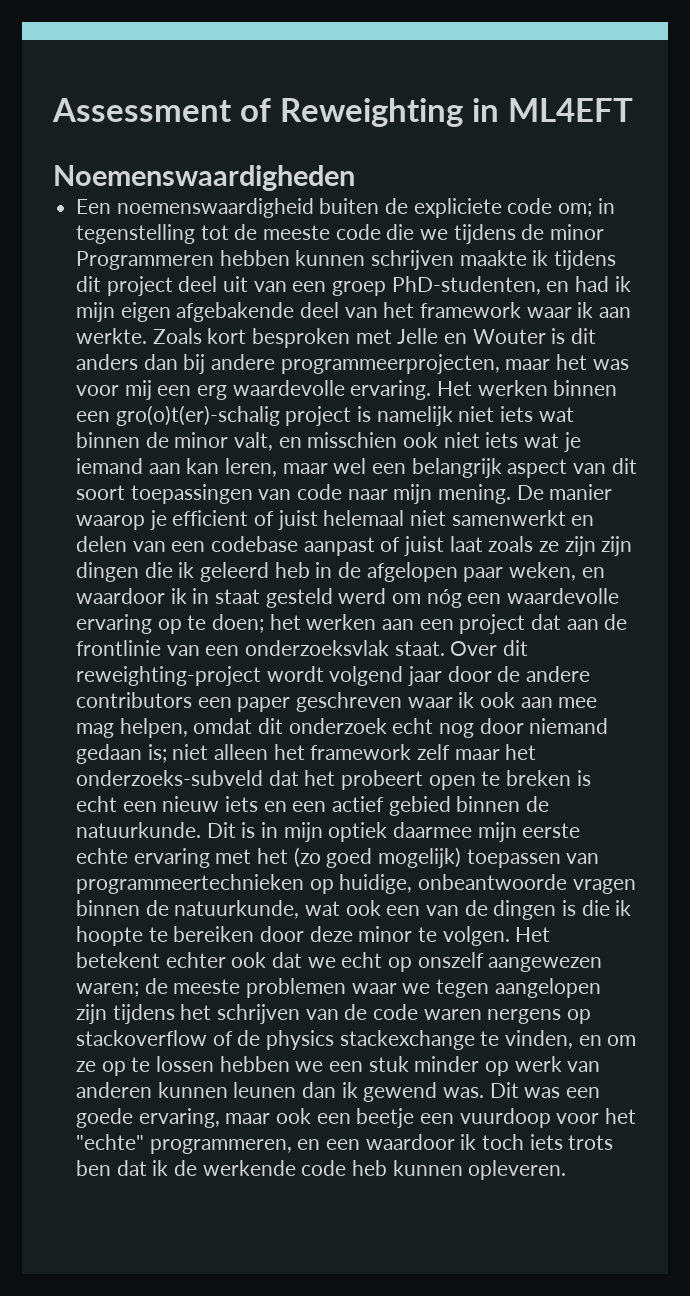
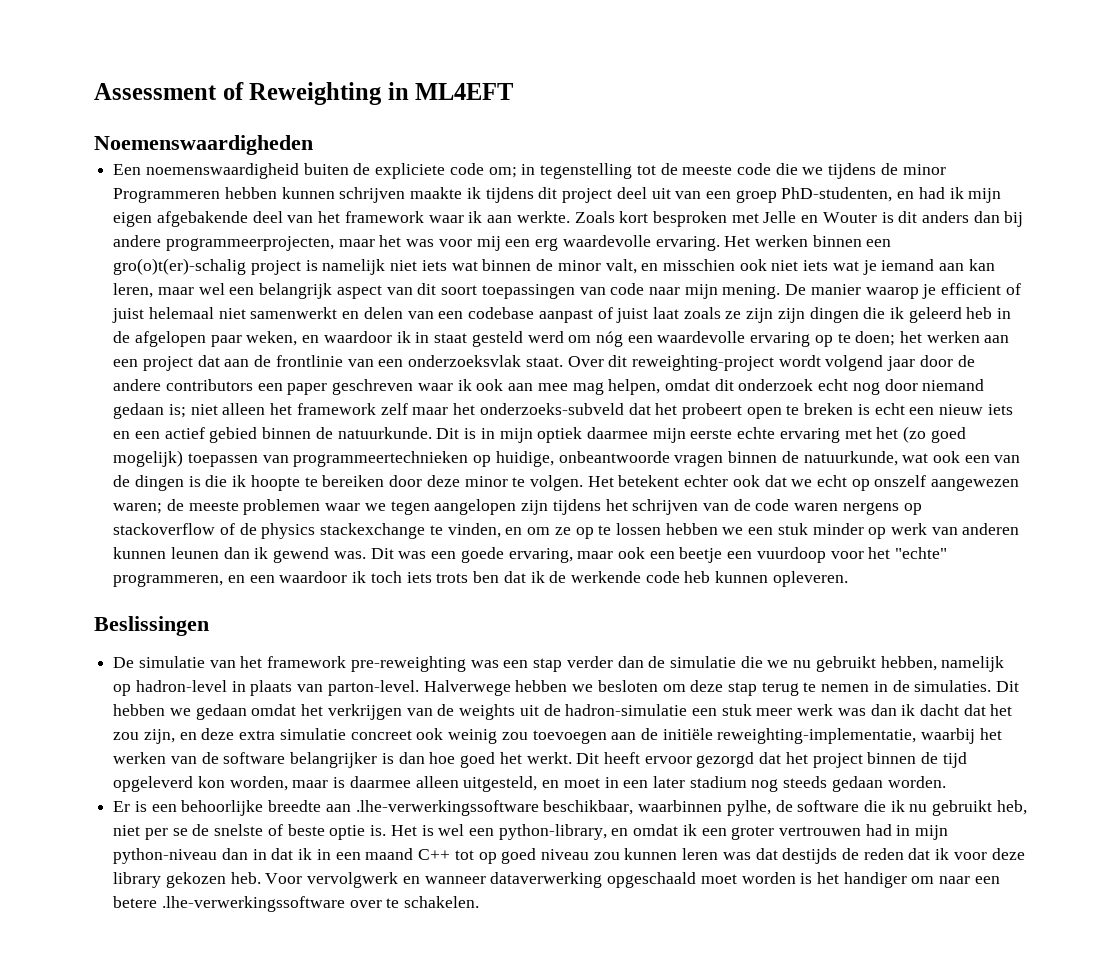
+ Beslissingen
+ De simulatie van het framework pre-reweighting was een stap verder dan de simulatie die we nu gebruikt hebben, namelijk op hadron-level in plaats van parton-level. Halverwege hebben we besloten om deze stap terug te nemen in de simulaties. Dit hebben we gedaan omdat het verkrijgen van de weights uit de hadron-simulatie een stuk meer werk was dan ik dacht dat het zou zijn, en deze extra simulatie concreet ook weinig zou toevoegen aan de initiële reweighting-implementatie, waarbij het werken van de software belangrijker is dan hoe goed het werkt. Dit heeft ervoor gezorgd dat het project binnen de tijd opgeleverd kon worden, maar is daarmee alleen uitgesteld, en moet in een later stadium nog steeds gedaan worden.
+ Er is een behoorlijke breedte aan .lhe-verwerkingssoftware beschikbaar, waarbinnen pylhe, de software die ik nu gebruikt heb, niet per se de snelste of beste optie is. Het is wel een python-library, en omdat ik een groter vertrouwen had in mijn python-niveau dan in dat ik in een maand C++ tot op goed niveau zou kunnen leren was dat destijds de reden dat ik voor deze library gekozen heb. Voor vervolgwerk en wanneer dataverwerking opgeschaald moet worden is het handiger om naar een betere .lhe-verwerkingssoftware over te schakelen.

